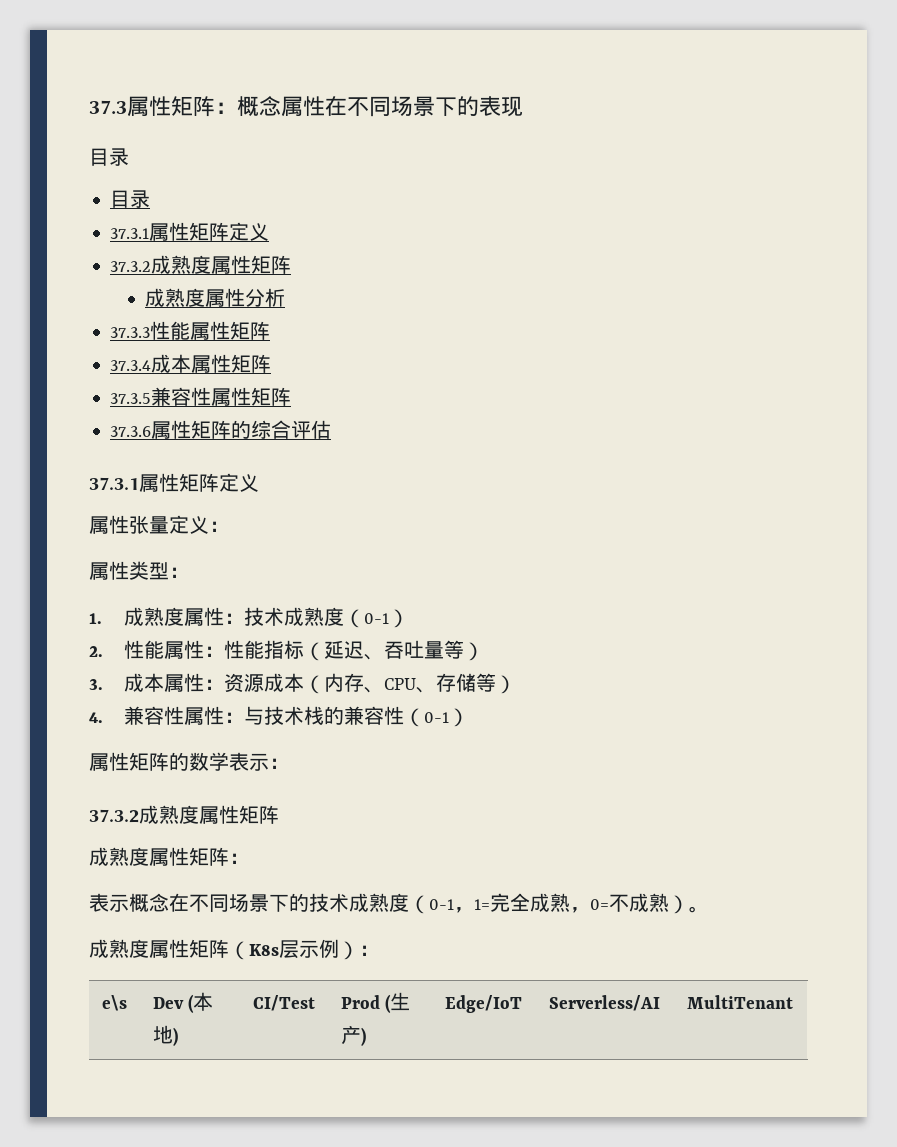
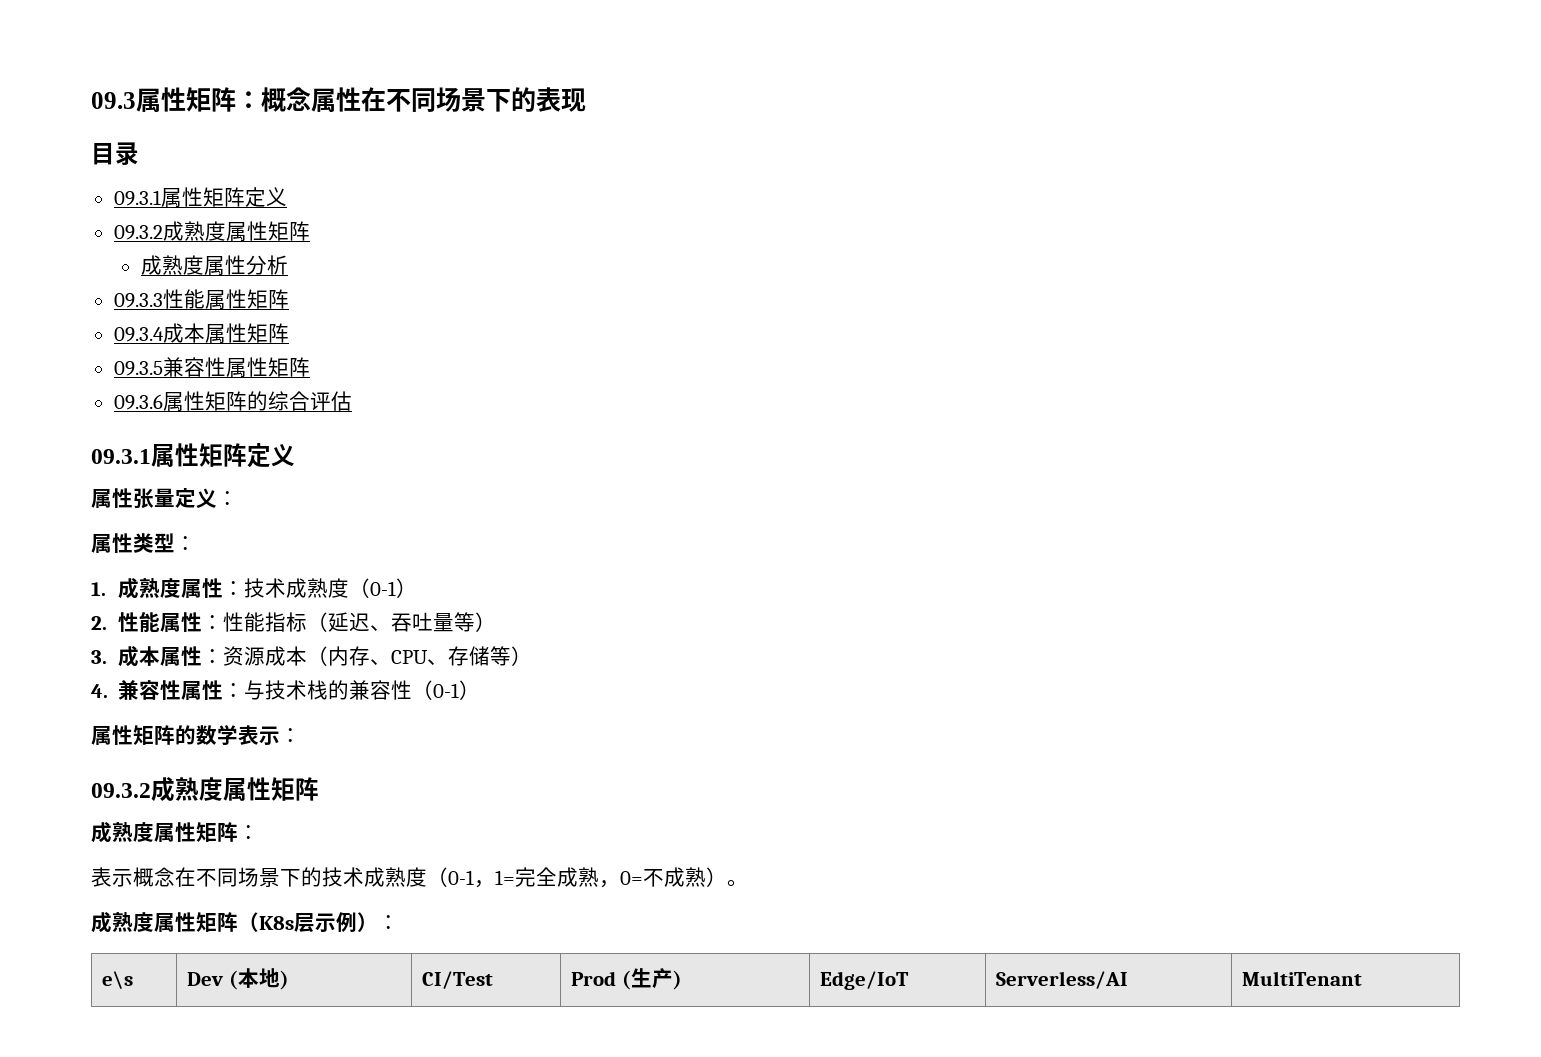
- 37.3属性矩阵：概念属性在不同场景下的表现
+ 09.3属性矩阵：概念属性在不同场景下的表现
  目录
- 目录
- 37.3.1属性矩阵定义
- 37.3.2成熟度属性矩阵
+ 09.3.1属性矩阵定义
+ 09.3.2成熟度属性矩阵
- 37.3.3性能属性矩阵
+ 09.3.3性能属性矩阵
- 37.3.4成本属性矩阵
+ 09.3.4成本属性矩阵
- 37.3.5兼容性属性矩阵
+ 09.3.5兼容性属性矩阵
- 37.3.6属性矩阵的综合评估
- 37.3.1属性矩阵定义
+ 09.3.6属性矩阵的综合评估
+ 09.3.1属性矩阵定义
  属性矩阵的数学表示：
- 37.3.2成熟度属性矩阵
+ 09.3.2成熟度属性矩阵

